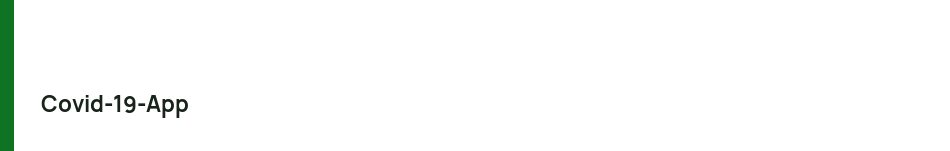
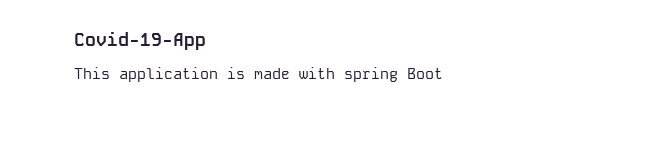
+ This application is made with spring Boot

